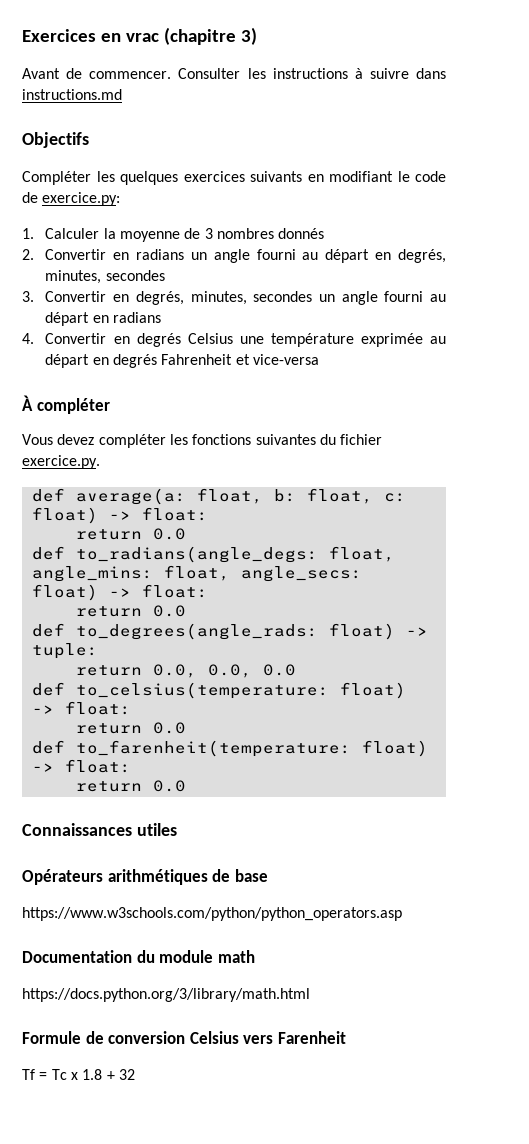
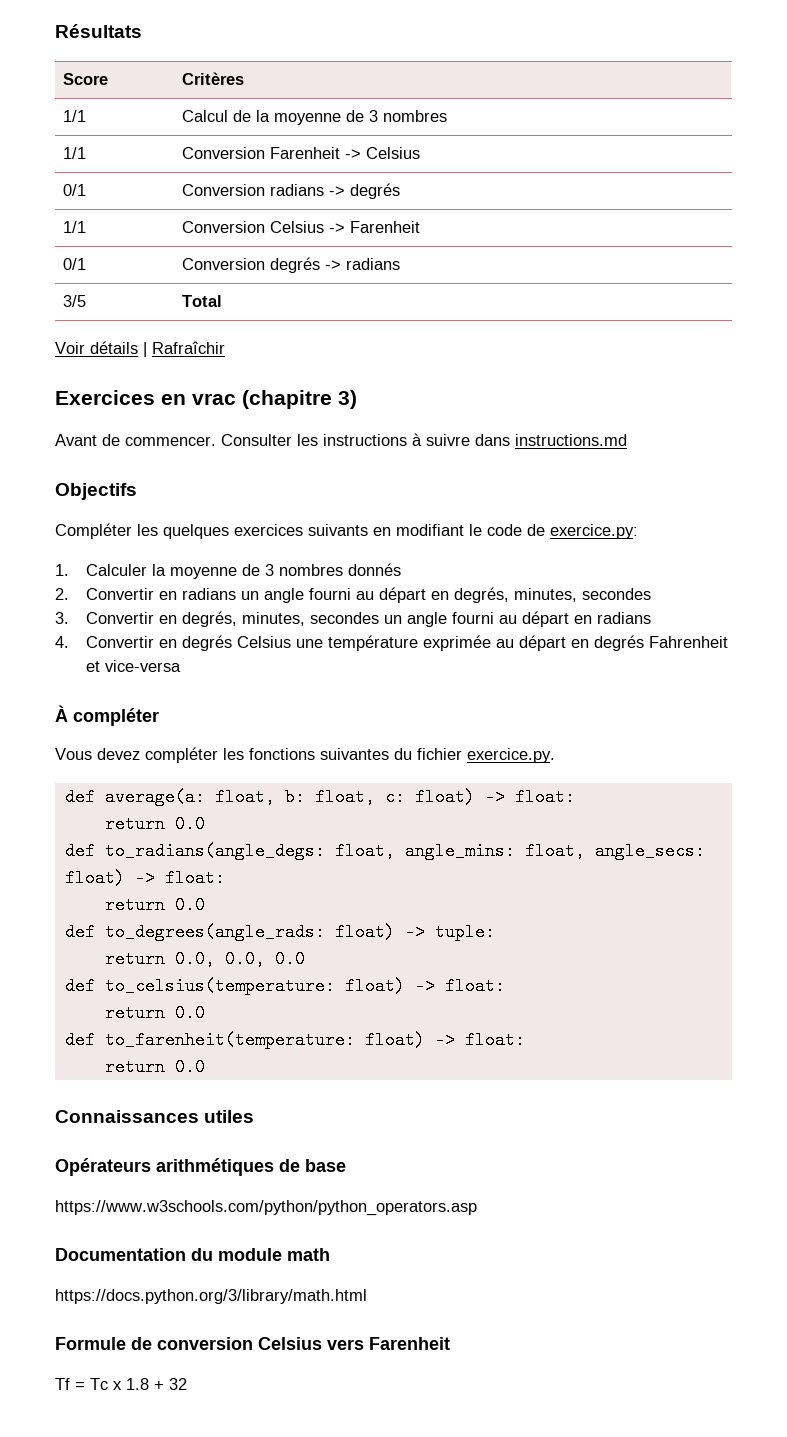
+ Résultats
+ Score | Critères
+ 1/1 | Calcul de la moyenne de 3 nombres
+ 1/1 | Conversion Farenheit -> Celsius
+ 0/1 | Conversion radians -> degrés
+ 1/1 | Conversion Celsius -> Farenheit
+ 0/1 | Conversion degrés -> radians
+ 3/5 | Total
+ Voir détails | Rafraîchir

